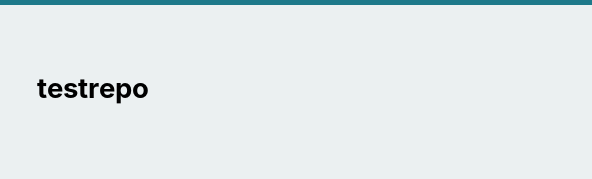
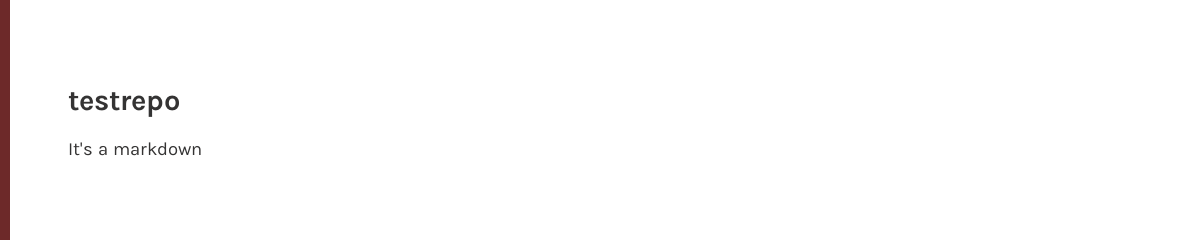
+ It's a markdown

